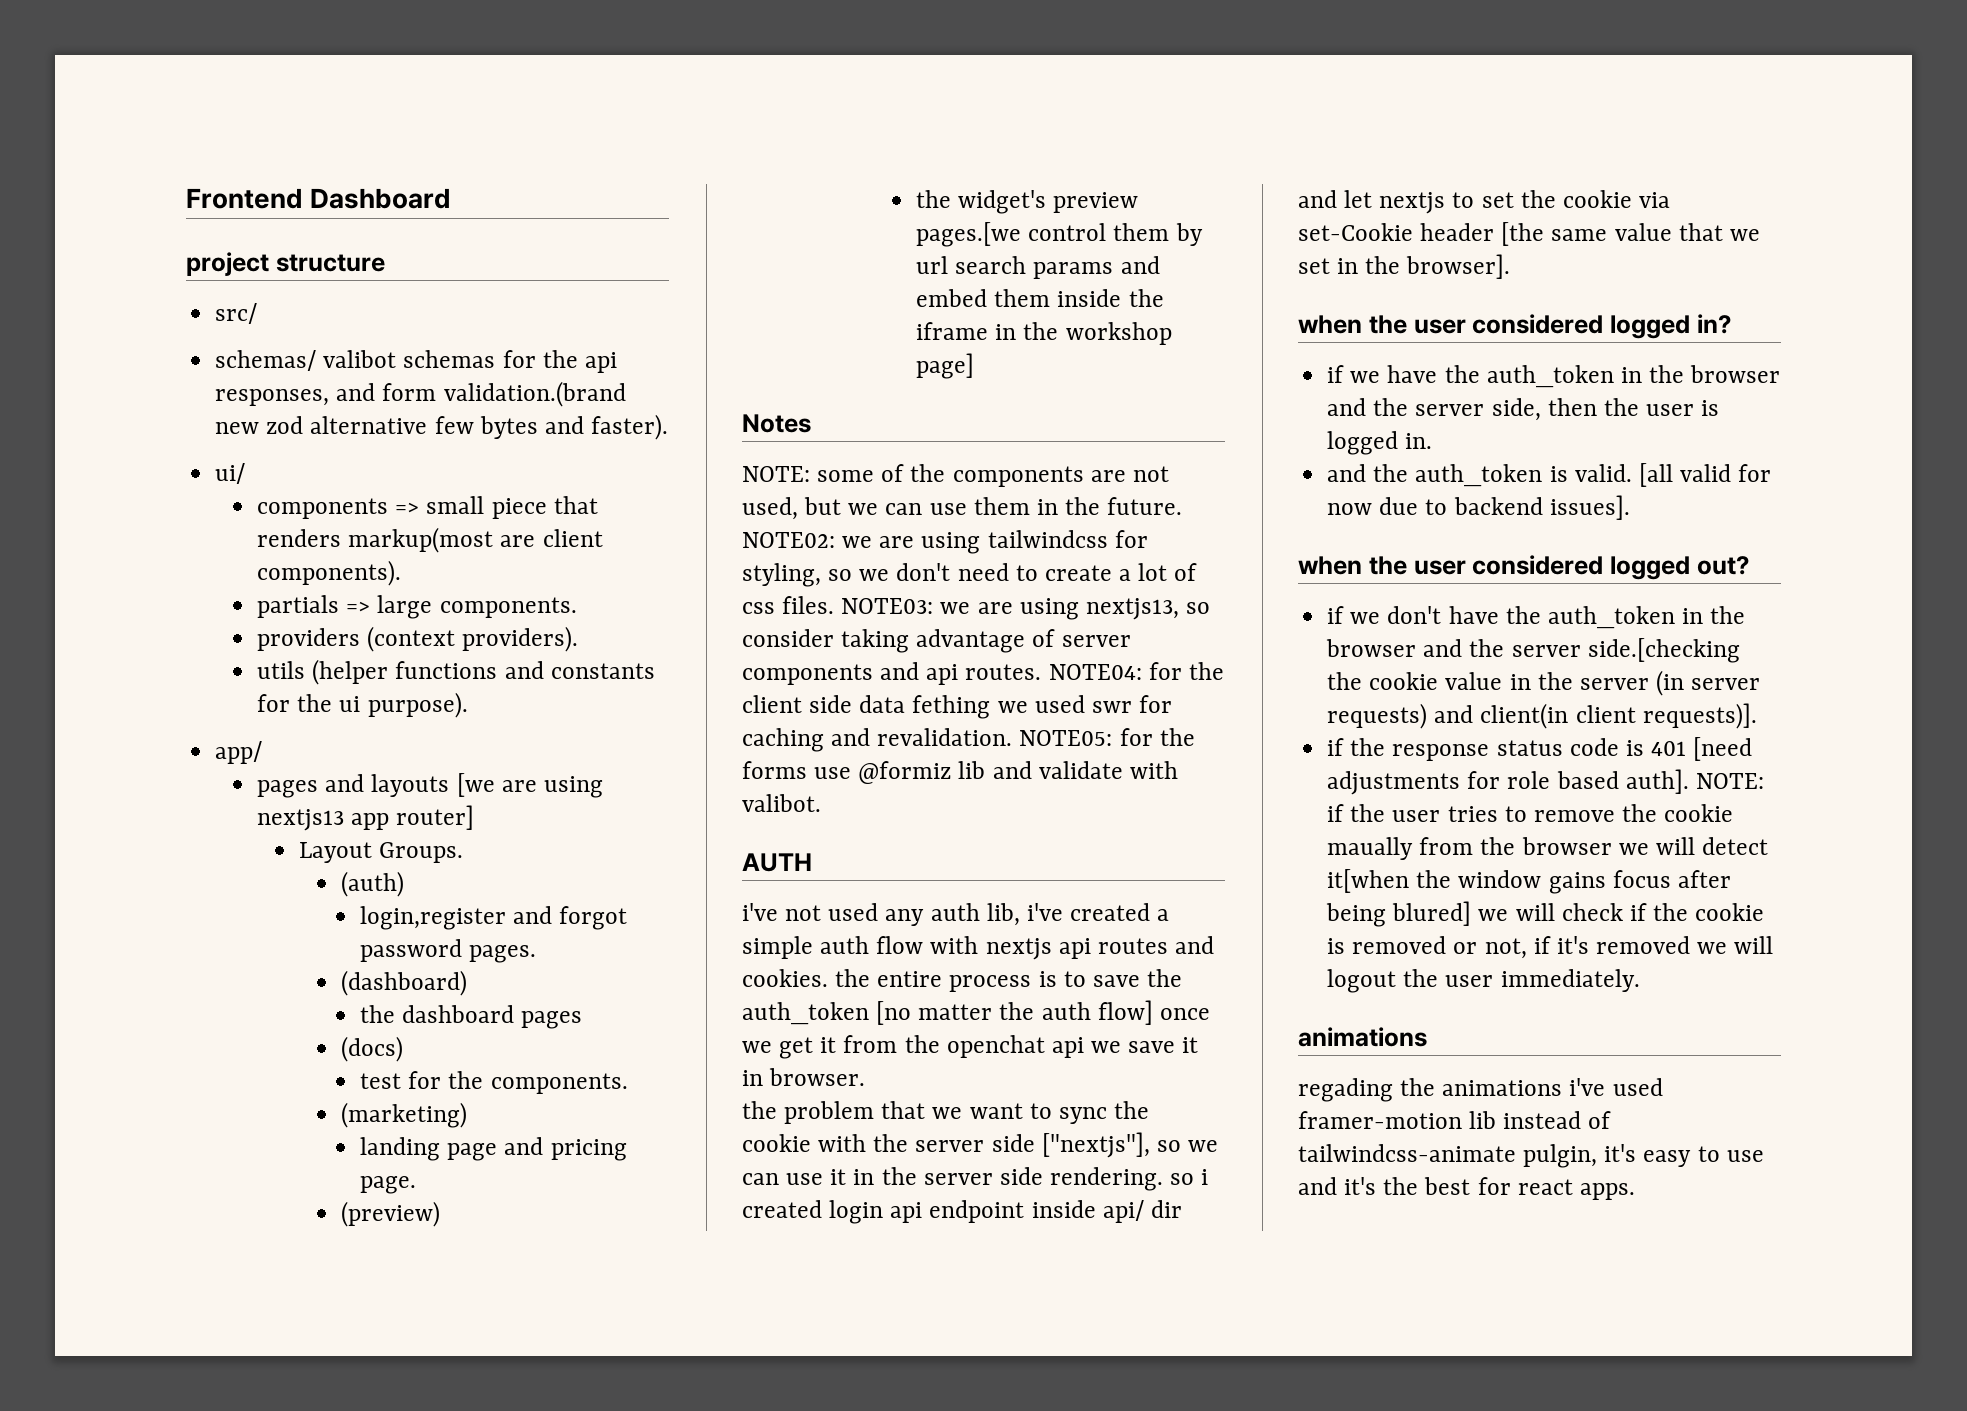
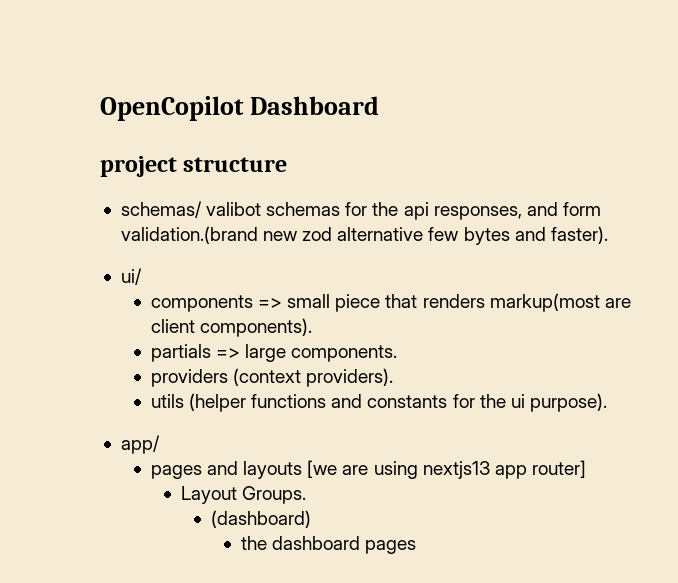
- Frontend Dashboard
+ OpenCopilot Dashboard
- src/
- (auth)
- login,register and forgot password pages.
  (dashboard)
  the dashboard pages
- (docs)
- test for the components.
- (marketing)
- landing page and pricing page.
- (preview)
- the widget's preview pages.[we control them by url search params and embed them inside the iframe in the workshop page]
- Notes
- NOTE: some of the components are not used, but we can use them in the future. NOTE02: we are using tailwindcss for styling, so we don't need to create a lot of css files. NOTE03: we are using nextjs13, so consider taking advantage of server components and api routes. NOTE04: for the client side data fething we used swr for caching and revalidation. NOTE05: for the forms use @formiz lib and validate with valibot.
- AUTH
- i've not used any auth lib, i've created a simple auth flow with nextjs api routes and cookies. the entire process is to save the auth_token [no matter the auth flow] once we get it from the openchat api we save it in browser.
- the problem that we want to sync the cookie with the server side ["nextjs"], so we can use it in the server side rendering. so i created login api endpoint inside api/ dir and let nextjs to set the cookie via set-Cookie header [the same value that we set in the browser].
- when the user considered logged in?
- if we have the auth_token in the browser and the server side, then the user is logged in.
- and the auth_token is valid. [all valid for now due to backend issues].
- when the user considered logged out?
- if we don't have the auth_token in the browser and the server side.[checking the cookie value in the server (in server requests) and client(in client requests)].
- if the response status code is 401 [need adjustments for role based auth]. NOTE: if the user tries to remove the cookie maually from the browser we will detect it[when the window gains focus after being blured] we will check if the cookie is removed or not, if it's removed we will logout the user immediately.
- animations
- regading the animations i've used framer-motion lib instead of tailwindcss-animate pulgin, it's easy to use and it's the best for react apps.

